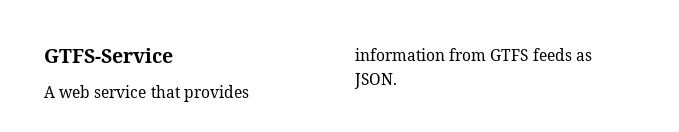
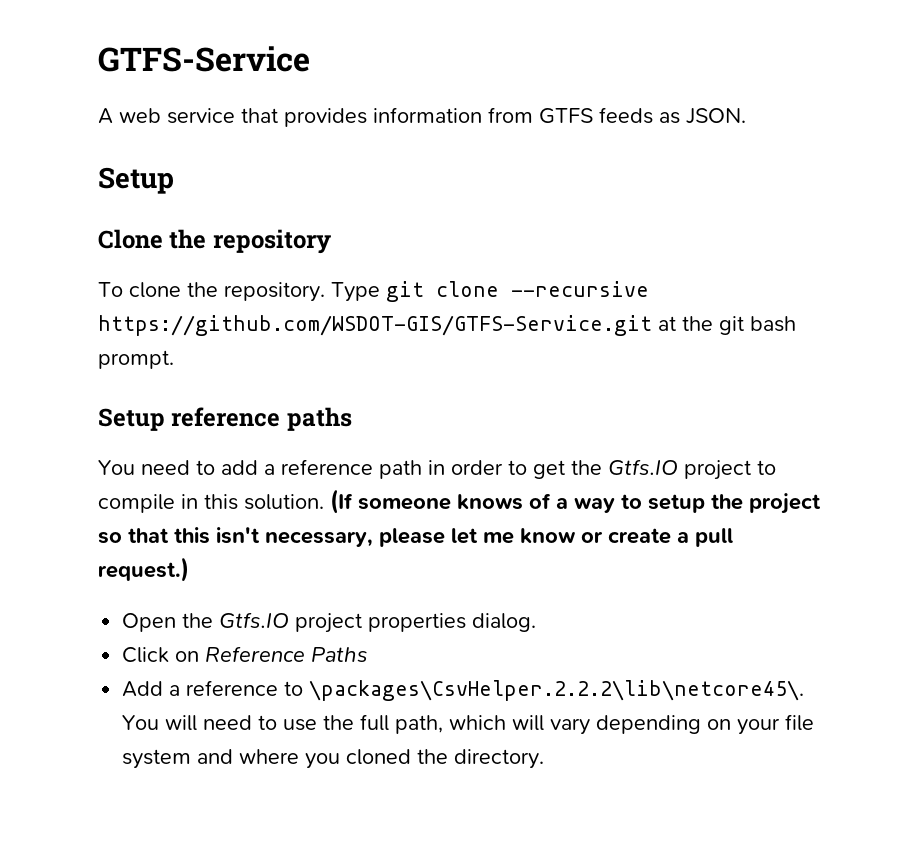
  A web service that provides information from GTFS feeds as JSON.
+ Setup
+ Clone the repository
+ To clone the repository. Type git clone --recursive https://github.com/WSDOT-GIS/GTFS-Service.git at the git bash prompt.
+ Setup reference paths
+ You need to add a reference path in order to get the Gtfs.IO project to compile in this solution. (If someone knows of a way to setup the project so that this isn't necessary, please let me know or create a pull request.)
+ Open the Gtfs.IO project properties dialog.
+ Click on Reference Paths
+ Add a reference to \packages\CsvHelper.2.2.2\lib\netcore45\. You will need to use the full path, which will vary depending on your file system and where you cloned the directory.

